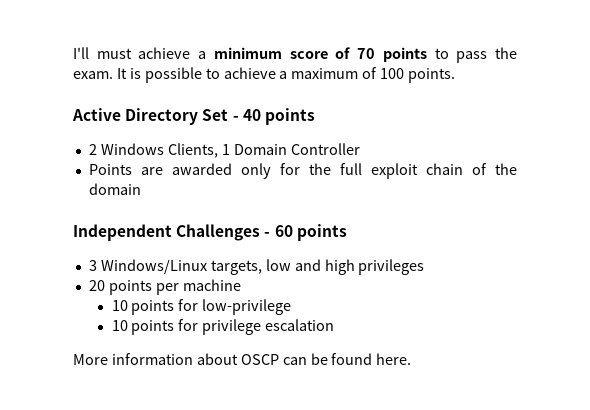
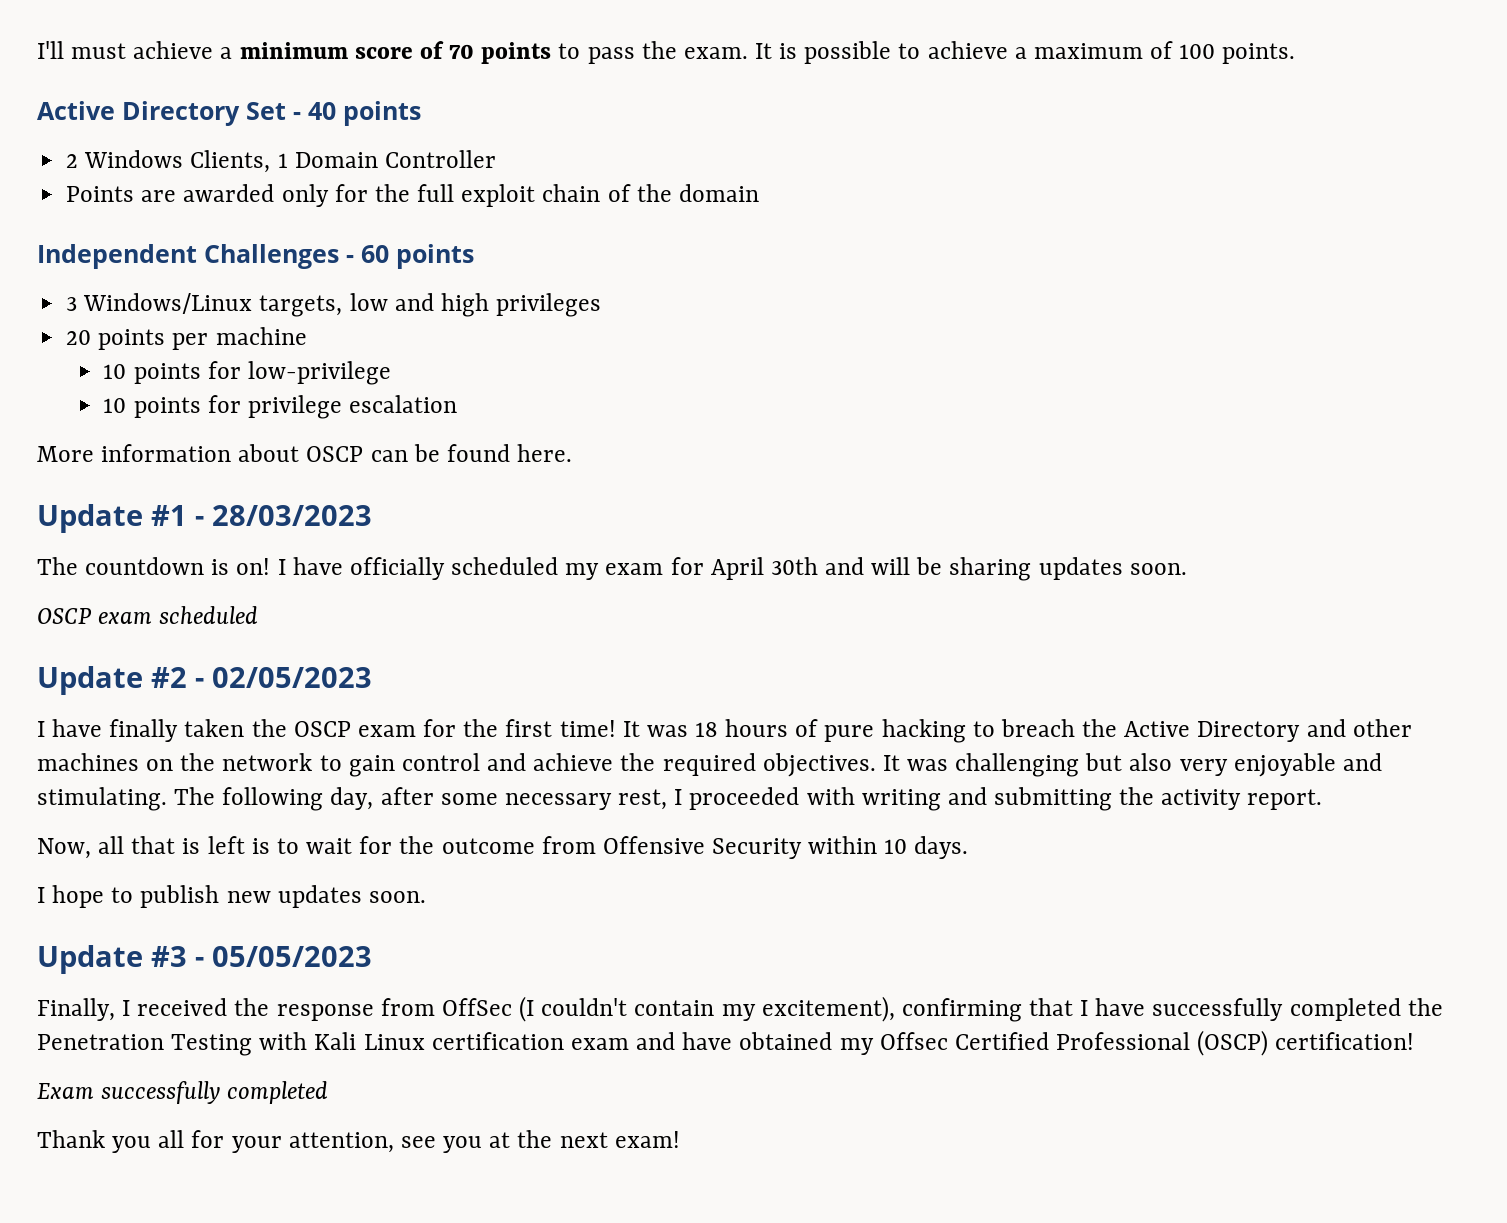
+ Update #1 - 28/03/2023
+ The countdown is on! I have officially scheduled my exam for April 30th and will be sharing updates soon.
+ OSCP exam scheduled
+ Update #2 - 02/05/2023
+ I have finally taken the OSCP exam for the first time! It was 18 hours of pure hacking to breach the Active Directory and other machines on the network to gain control and achieve the required objectives. It was challenging but also very enjoyable and stimulating. The following day, after some necessary rest, I proceeded with writing and submitting the activity report.
+ Now, all that is left is to wait for the outcome from Offensive Security within 10 days.
+ I hope to publish new updates soon.
+ Update #3 - 05/05/2023
+ Finally, I received the response from OffSec (I couldn't contain my excitement), confirming that I have successfully completed the Penetration Testing with Kali Linux certification exam and have obtained my Offsec Certified Professional (OSCP) certification!
+ Exam successfully completed
+ Thank you all for your attention, see you at the next exam!

